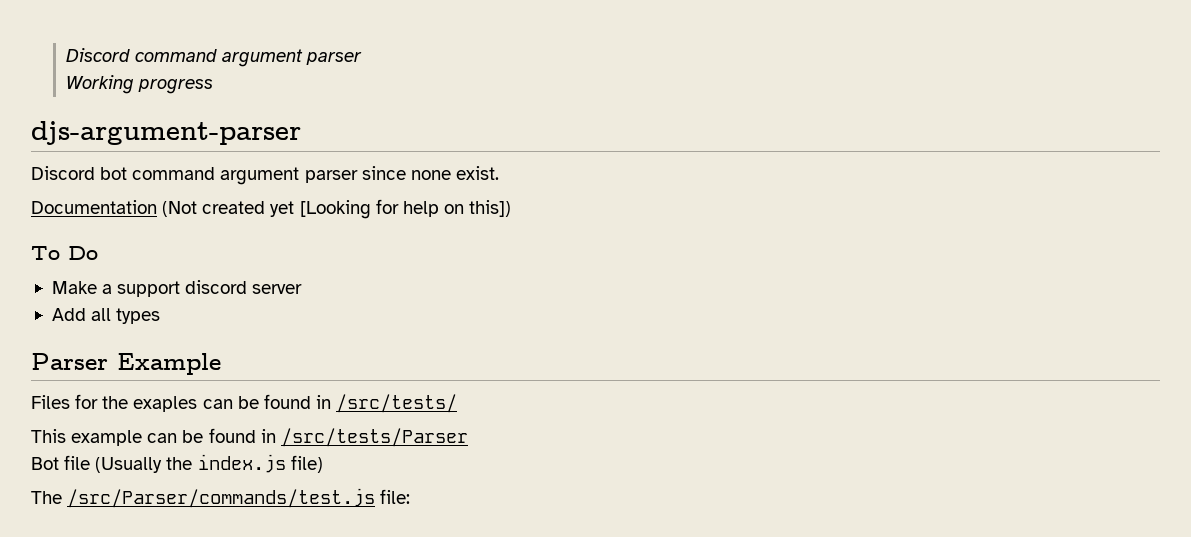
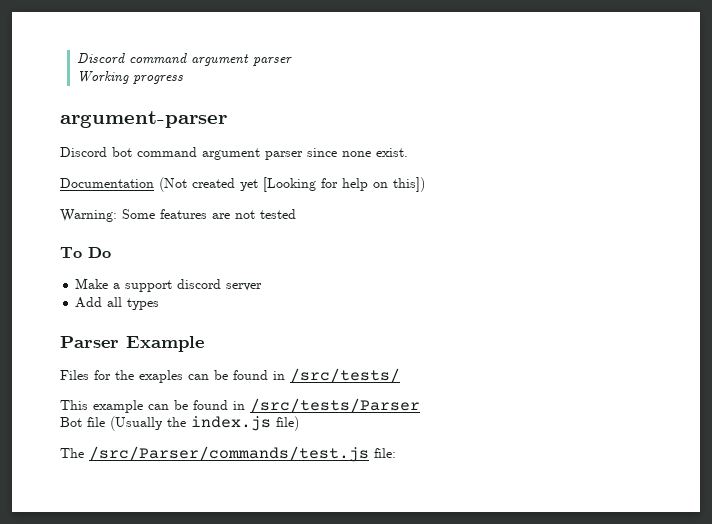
- djs-argument-parser
+ argument-parser
+ Warning: Some features are not tested

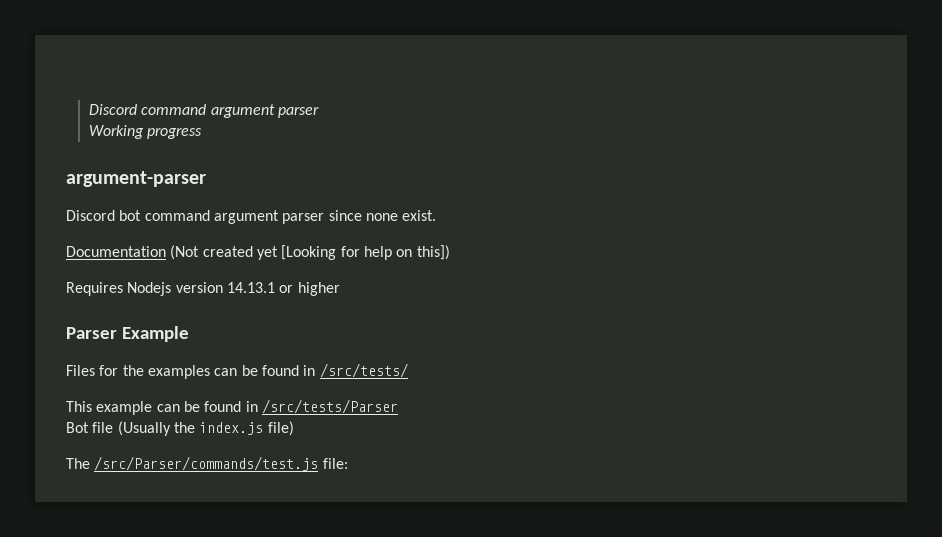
- Warning: Some features are not tested
- To Do
- Make a support discord server
- Add all types
+ Requires Nodejs version 14.13.1 or higher
- Files for the exaples can be found in /src/tests/
+ Files for the examples can be found in /src/tests/

